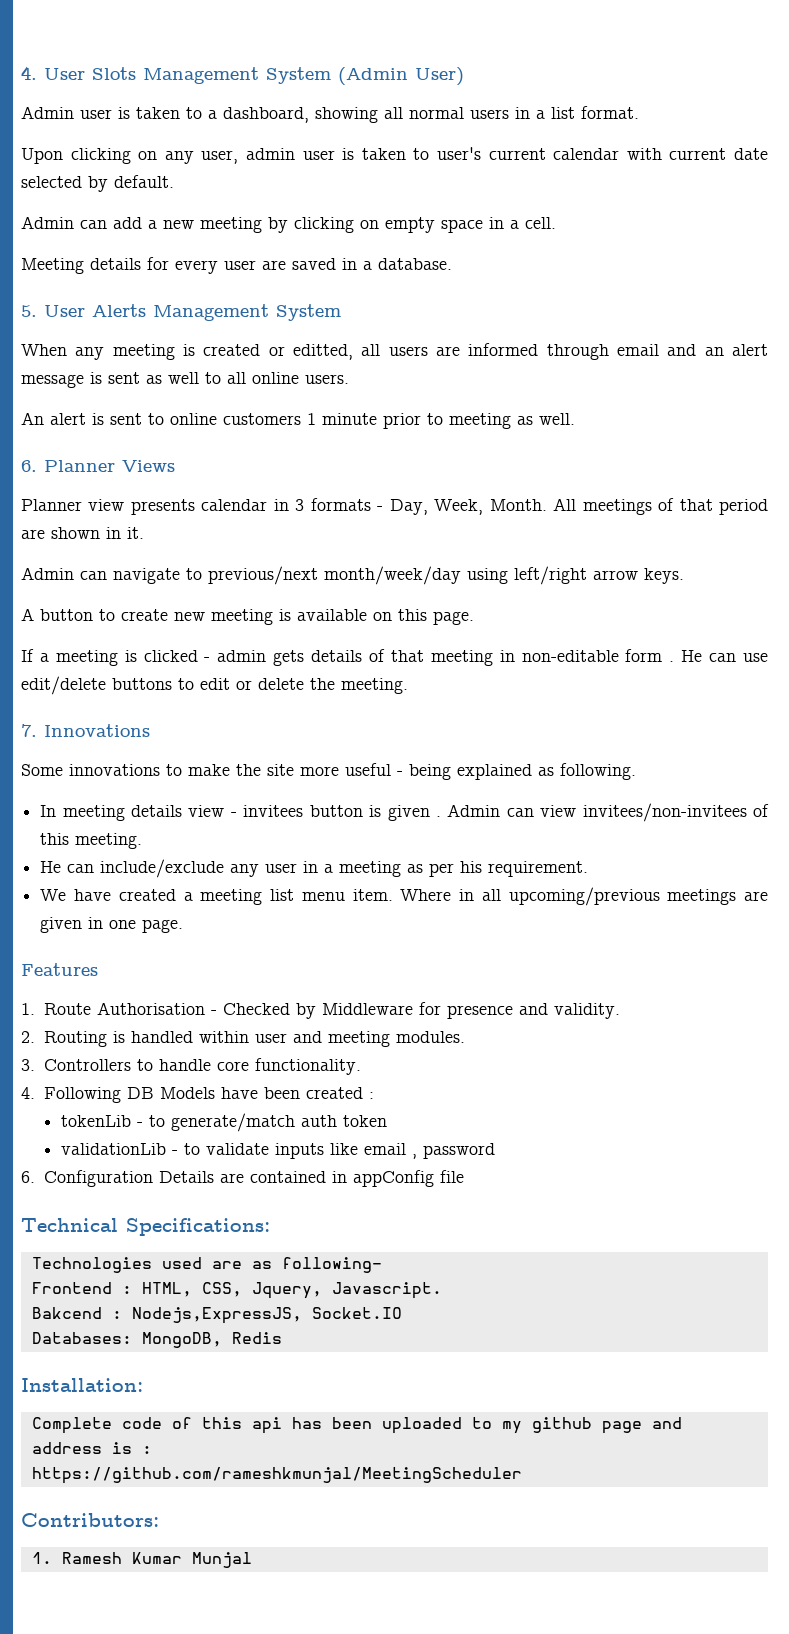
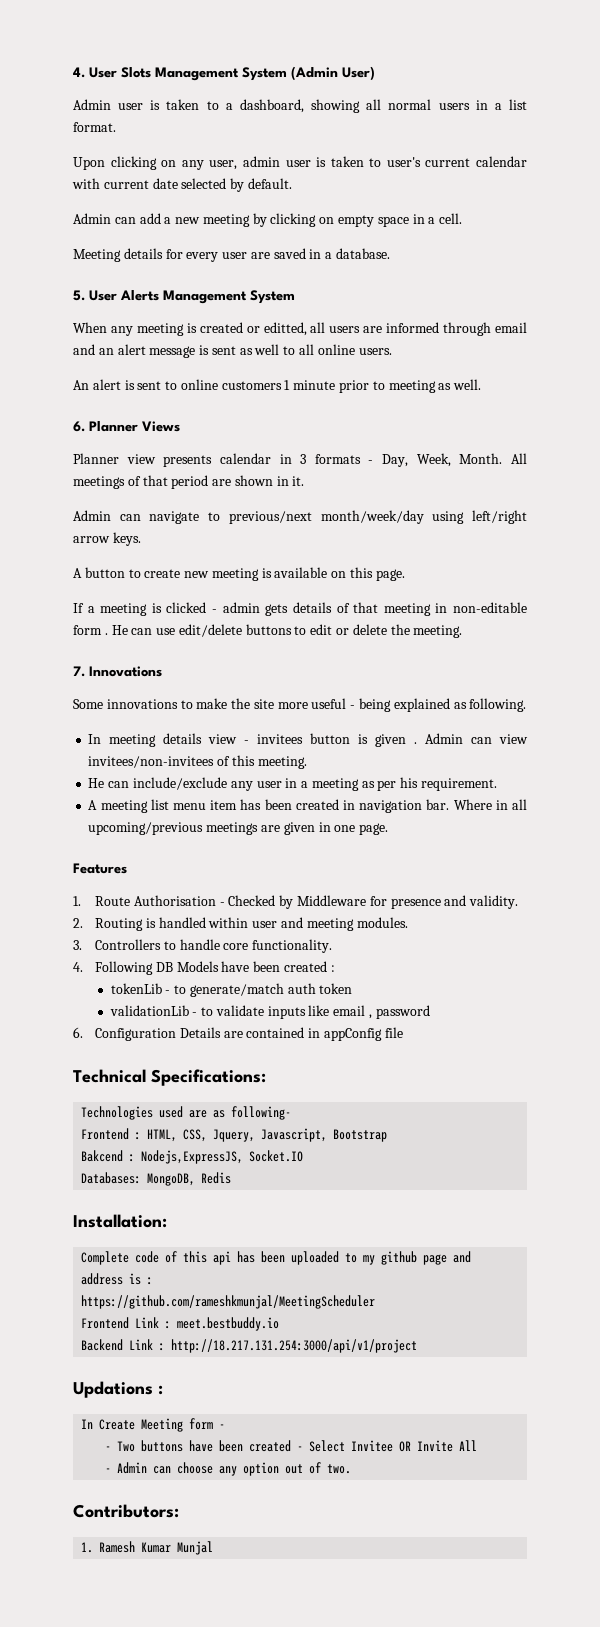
- We have created a meeting list menu item.
+ A meeting list menu item has been created in navigation bar.
- Frontend : HTML, CSS, Jquery, Javascript.
+ Frontend : HTML, CSS, Jquery, Javascript, Bootstrap
+ Frontend Link : meet.bestbuddy.io
+ Backend Link : http://18.217.131.254:3000/api/v1/project
+ Updations :
+ In Create Meeting form -
+ - Two buttons have been created - Select Invitee OR Invite All
+ - Admin can choose any option out of two.

